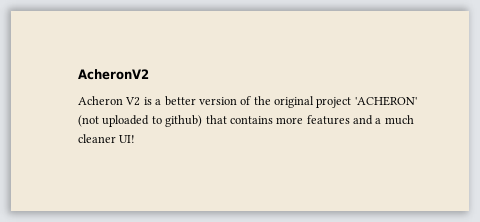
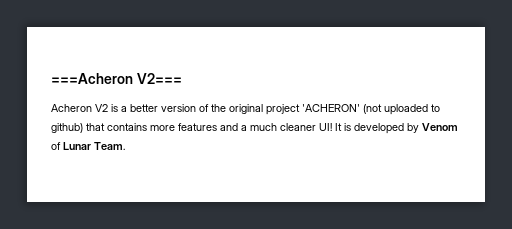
- AcheronV2
+ ===Acheron V2===
+ It is developed by Venom of Lunar Team.

